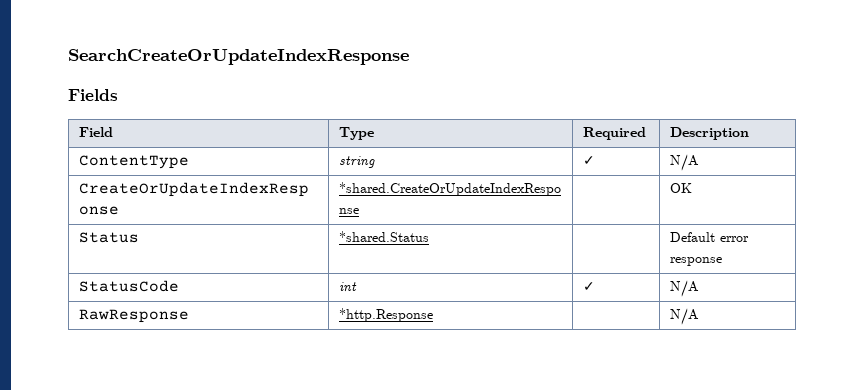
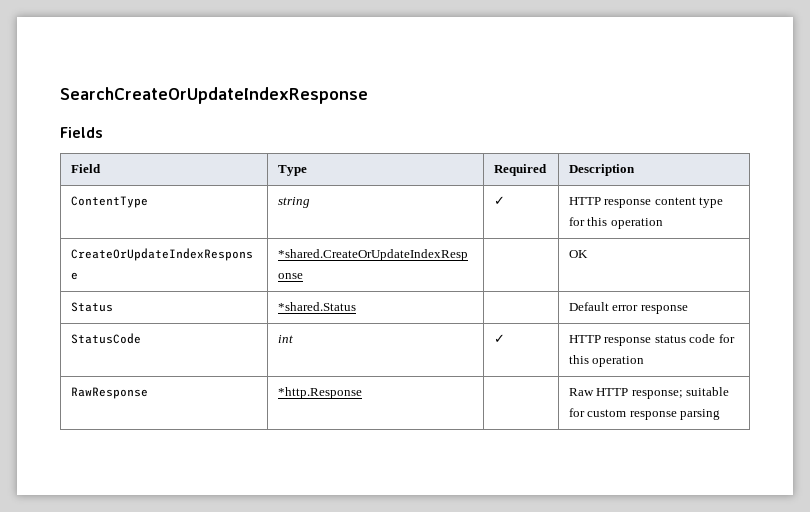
- ContentType | string | ✓ | N/A
+ ContentType | string | ✓ | HTTP response content type for this operation
- StatusCode | int | ✓ | N/A
- RawResponse | *http.Response | | N/A
+ StatusCode | int | ✓ | HTTP response status code for this operation
+ RawResponse | *http.Response | | Raw HTTP response; suitable for custom response parsing

